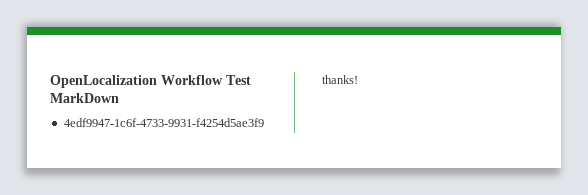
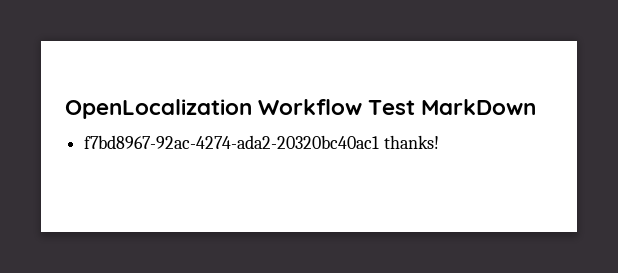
- 4edf9947-1c6f-4733-9931-f4254d5ae3f9 thanks!
+ f7bd8967-92ac-4274-ada2-20320bc40ac1 thanks!

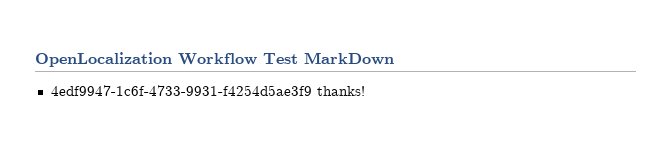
- f7bd8967-92ac-4274-ada2-20320bc40ac1 thanks!
+ 4edf9947-1c6f-4733-9931-f4254d5ae3f9 thanks!

